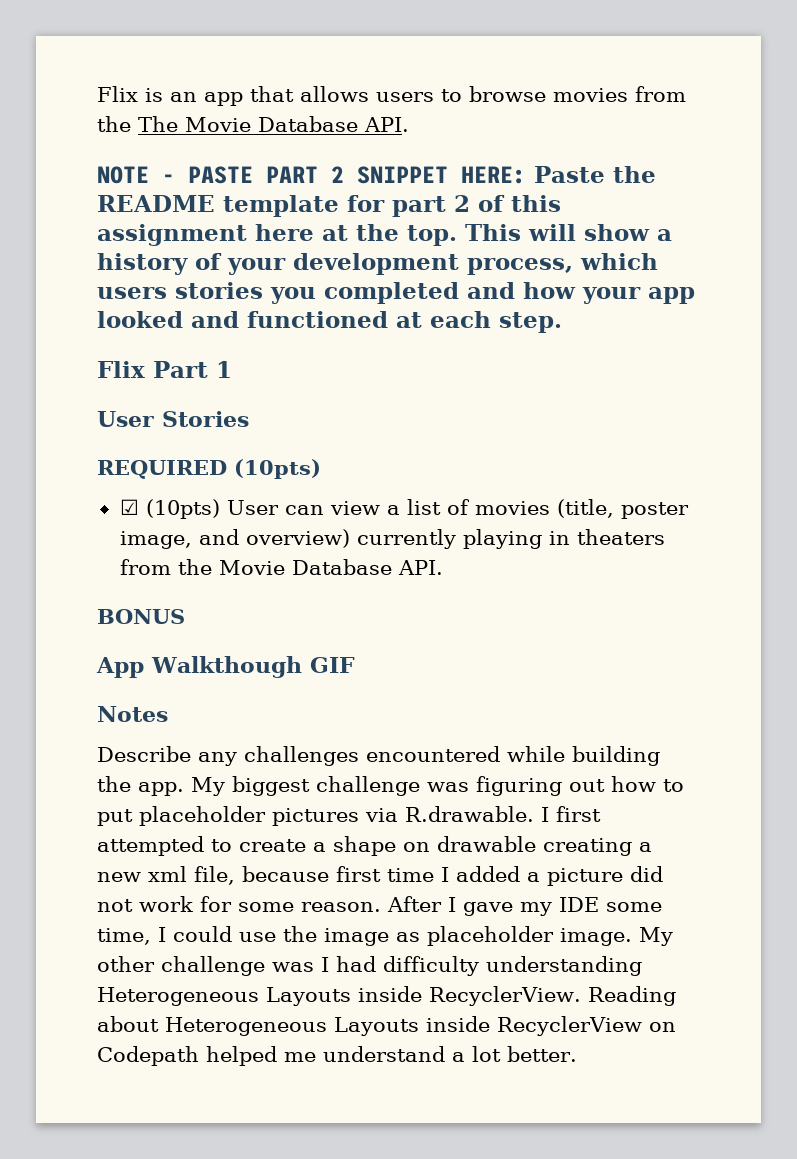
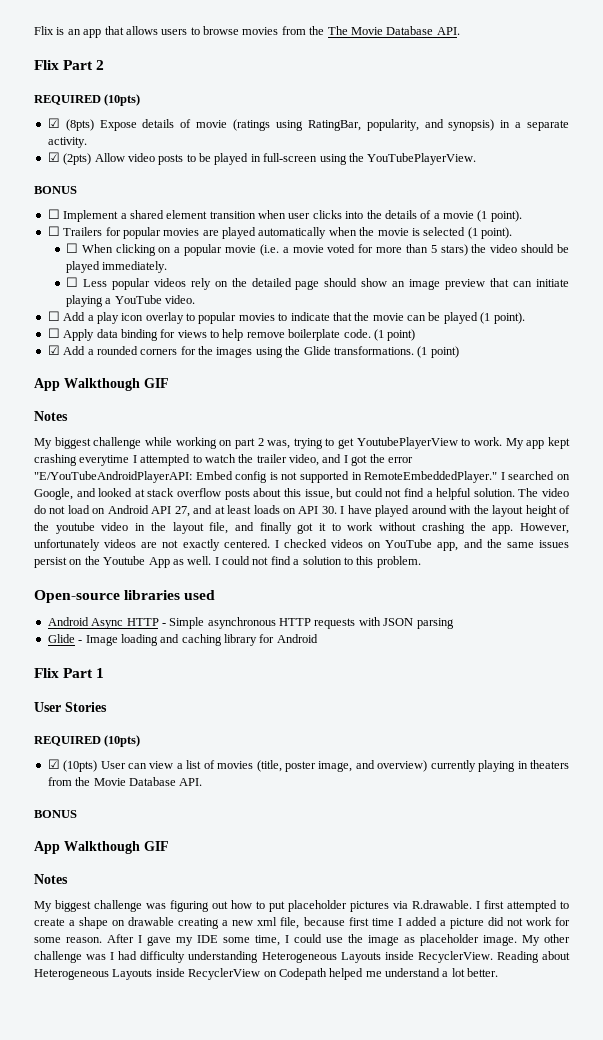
- NOTE - PASTE PART 2 SNIPPET HERE: Paste the README template for part 2 of this assignment here at the top. This will show a history of your development process, which users stories you completed and how your app looked and functioned at each step.
+ Flix Part 2
+ REQUIRED (10pts)
+ ☑ (8pts) Expose details of movie (ratings using RatingBar, popularity, and synopsis) in a separate activity.
+ ☑ (2pts) Allow video posts to be played in full-screen using the YouTubePlayerView.
+ BONUS
+ ☐ Implement a shared element transition when user clicks into the details of a movie (1 point).
+ ☐ Trailers for popular movies are played automatically when the movie is selected (1 point).
+ ☐ When clicking on a popular movie (i.e. a movie voted for more than 5 stars) the video should be played immediately.
+ ☐ Less popular videos rely on the detailed page should show an image preview that can initiate playing a YouTube video.
+ ☐ Add a play icon overlay to popular movies to indicate that the movie can be played (1 point).
+ ☐ Apply data binding for views to help remove boilerplate code. (1 point)
+ ☑ Add a rounded corners for the images using the Glide transformations. (1 point)
+ App Walkthough GIF
+ Notes
+ My biggest challenge while working on part 2 was, trying to get YoutubePlayerView to work. My app kept crashing everytime I attempted to watch the trailer video, and I got the error "E/YouTubeAndroidPlayerAPI: Embed config is not supported in RemoteEmbeddedPlayer." I searched on Google, and looked at stack overflow posts about this issue, but could not find a helpful solution. The video do not load on Android API 27, and at least loads on API 30. I have played around with the layout height of the youtube video in the layout file, and finally got it to work without crashing the app. However, unfortunately videos are not exactly centered. I checked videos on YouTube app, and the same issues persist on the Youtube App as well. I could not find a solution to this problem.
+ Open-source libraries used
+ Android Async HTTP - Simple asynchronous HTTP requests with JSON parsing
+ Glide - Image loading and caching library for Android
- Describe any challenges encountered while building the app.

